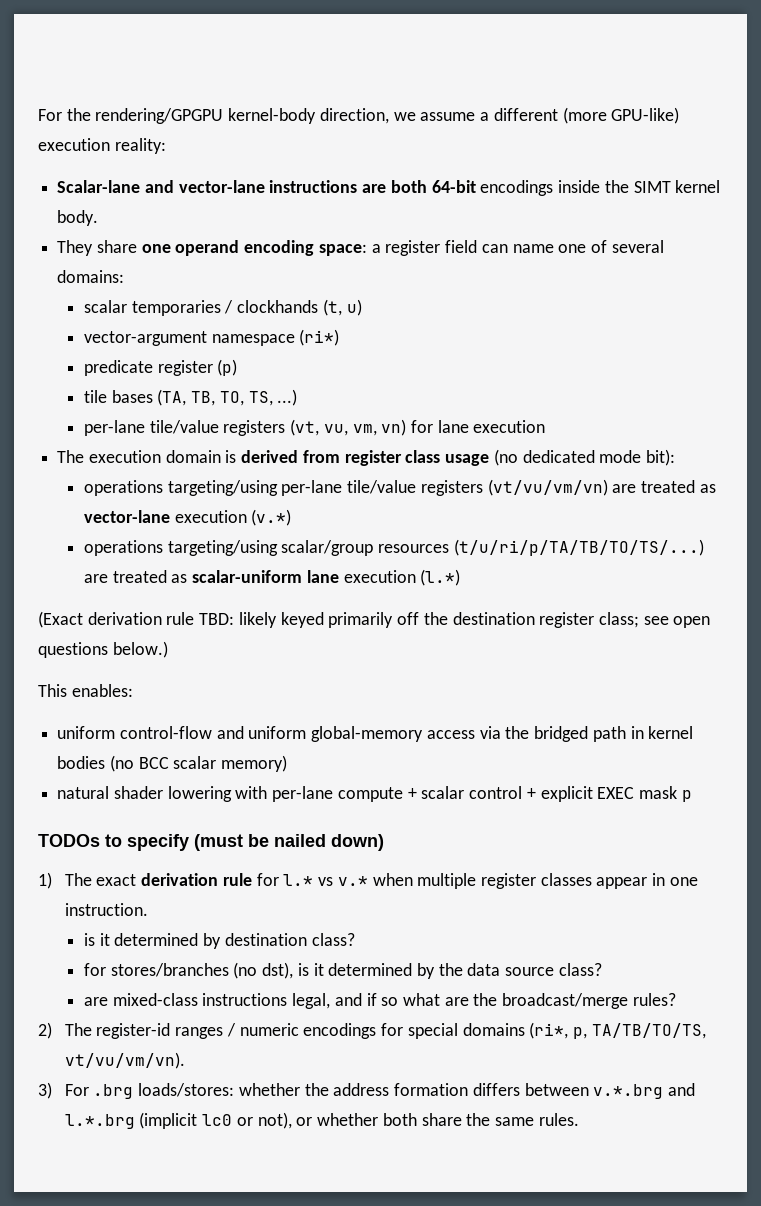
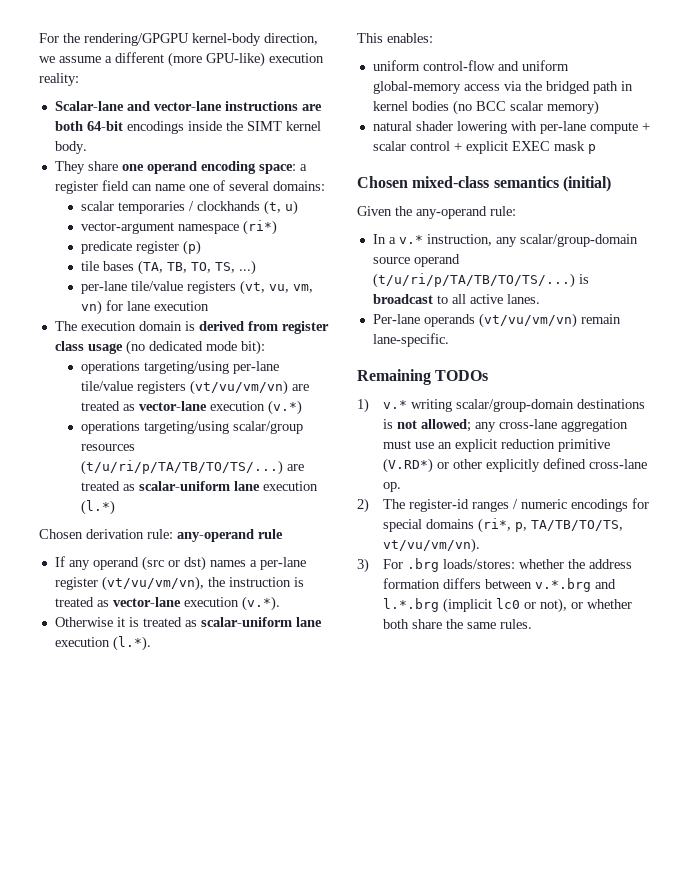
- (Exact derivation rule TBD: likely keyed primarily off the destination register class; see open questions below.)
+ Chosen derivation rule: any-operand rule
+ If any operand (src or dst) names a per-lane register (vt/vu/vm/vn), the instruction is treated as vector-lane execution (v.*).
+ Otherwise it is treated as scalar-uniform lane execution (l.*).
- TODOs to specify (must be nailed down)
- 1) The exact derivation rule for l.* vs v.* when multiple register classes appear in one instruction.
- is it determined by destination class?
- for stores/branches (no dst), is it determined by the data source class?
- are mixed-class instructions legal, and if so what are the broadcast/merge rules?
+ Chosen mixed-class semantics (initial)
+ Given the any-operand rule:
+ In a v.* instruction, any scalar/group-domain source operand (t/u/ri/p/TA/TB/TO/TS/...) is broadcast to all active lanes.
+ Per-lane operands (vt/vu/vm/vn) remain lane-specific.
+ Remaining TODOs
+ 1) v.* writing scalar/group-domain destinations is not allowed; any cross-lane aggregation must use an explicit reduction primitive (V.RD*) or other explicitly defined cross-lane op.

